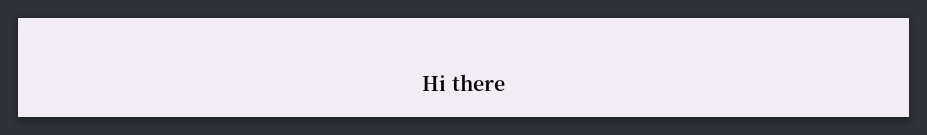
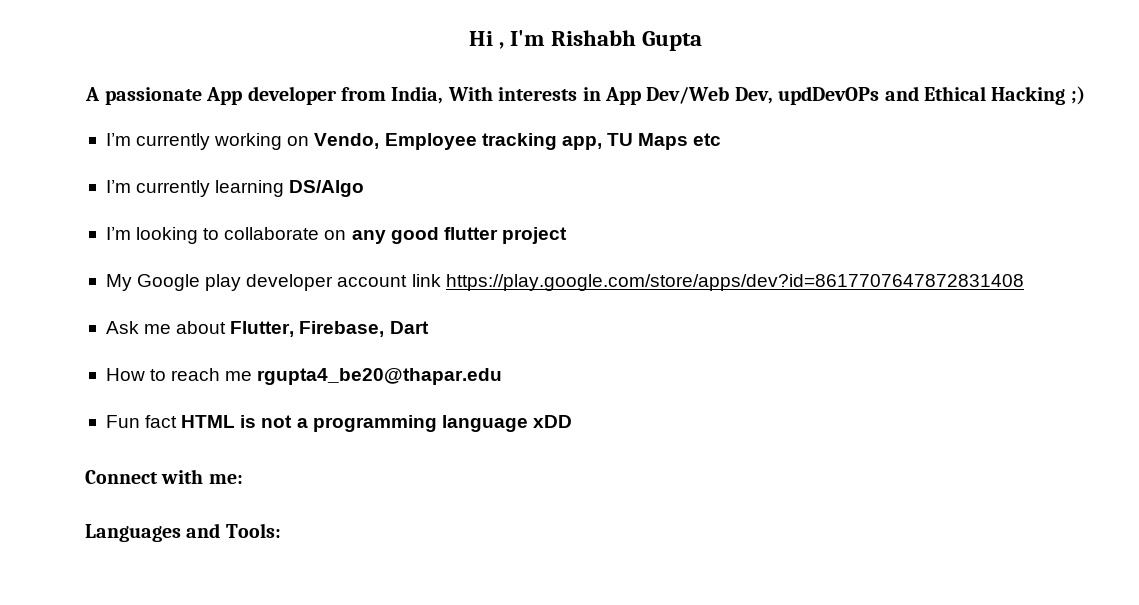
- Hi there
+ Hi , I'm Rishabh Gupta
+ A passionate App developer from India, With interests in App Dev/Web Dev, updDevOPs and Ethical Hacking ;)
+ I’m currently working on Vendo, Employee tracking app, TU Maps etc
+ I’m currently learning DS/Algo
+ I’m looking to collaborate on any good flutter project
+ My Google play developer account link https://play.google.com/store/apps/dev?id=8617707647872831408
+ Ask me about Flutter, Firebase, Dart
+ How to reach me rgupta4_be20@thapar.edu
+ Fun fact HTML is not a programming language xDD
+ Connect with me:
+ Languages and Tools:

